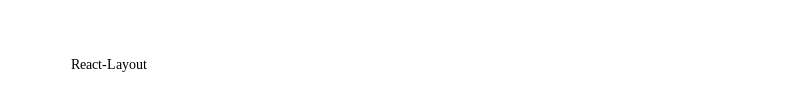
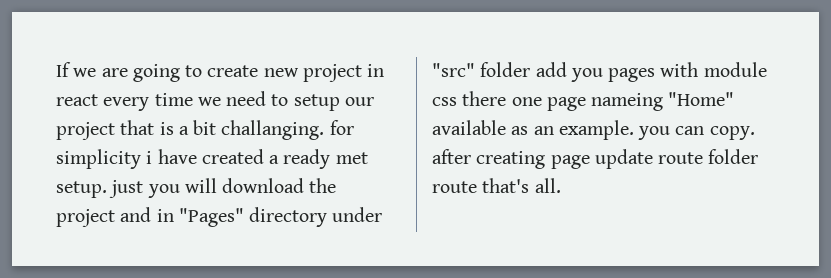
- React-Layout
+ If we are going to create new project in react every time we need to setup our project that is a bit challanging. for simplicity i have created a ready met setup. just you will download the project and in "Pages" directory under "src" folder add you pages with module css there one page nameing "Home" available as an example. you can copy. after creating page update route folder route that's all.

